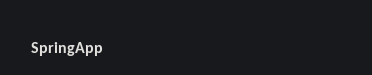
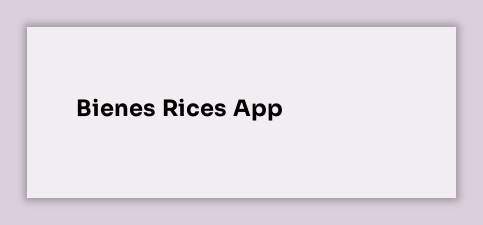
- SpringApp
+ Bienes Rices App

